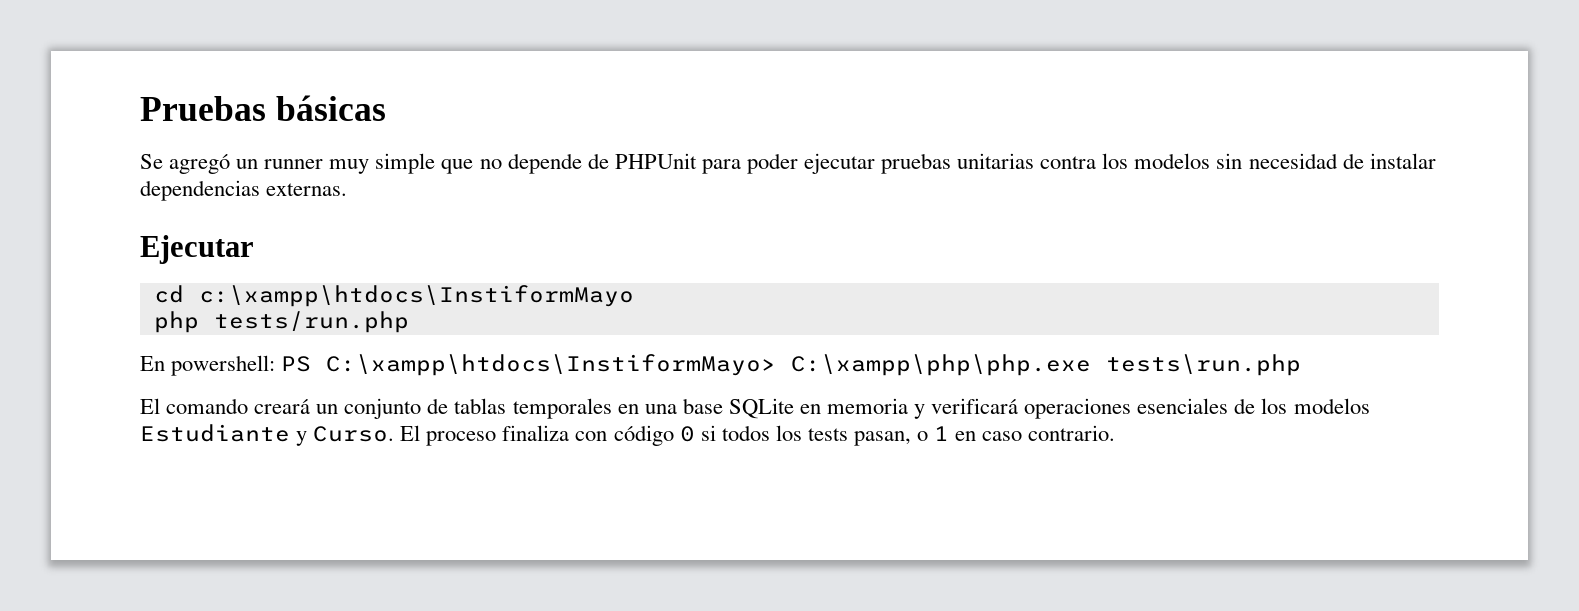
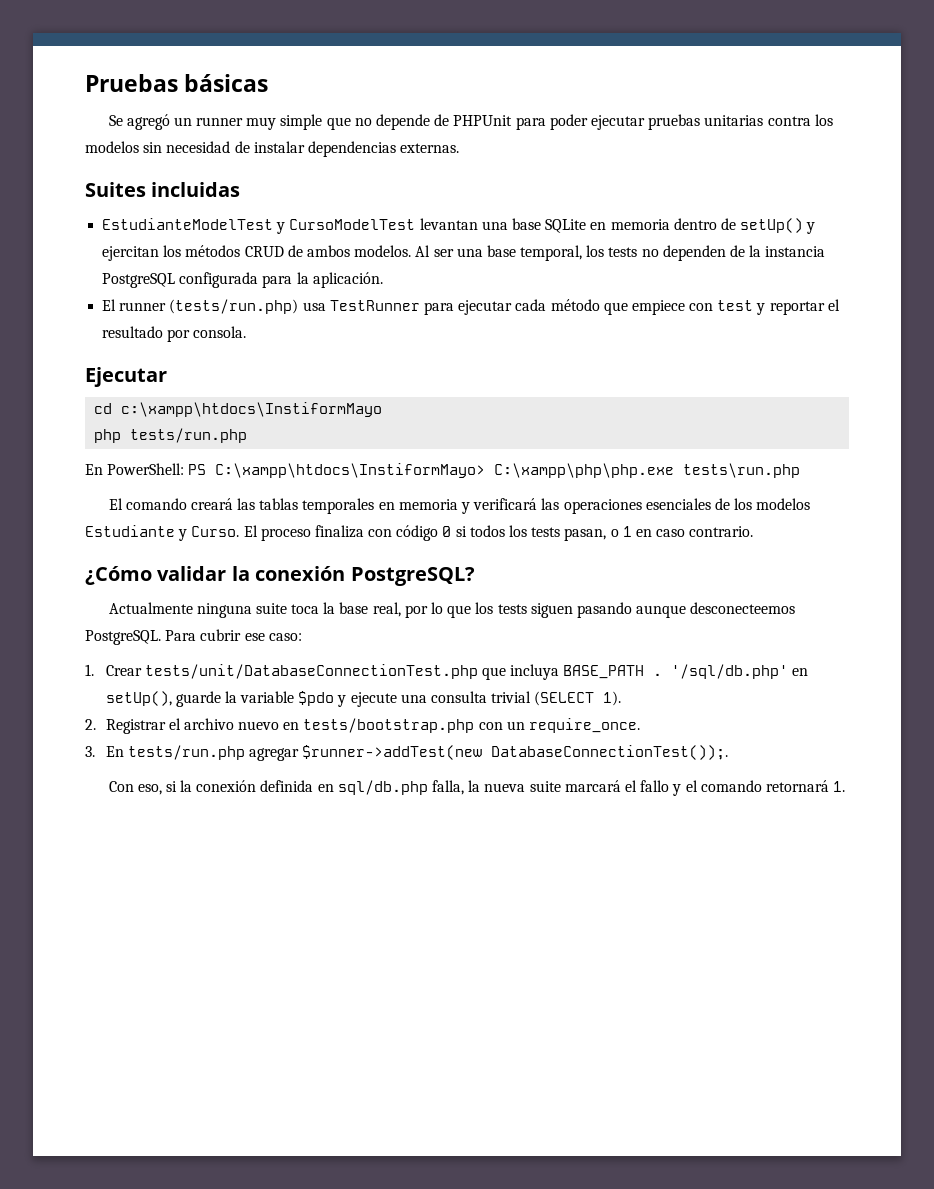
+ Suites incluidas
+ EstudianteModelTest y CursoModelTest levantan una base SQLite en memoria dentro de setUp() y ejercitan los métodos CRUD de ambos modelos. Al ser una base temporal, los tests no dependen de la instancia PostgreSQL configurada para la aplicación.
+ El runner (tests/run.php) usa TestRunner para ejecutar cada método que empiece con test y reportar el resultado por consola.
- En powershell: PS C:\xampp\htdocs\InstiformMayo> C:\xampp\php\php.exe tests\run.php
+ En PowerShell: PS C:\xampp\htdocs\InstiformMayo> C:\xampp\php\php.exe tests\run.php
- El comando creará un conjunto de tablas temporales en una base SQLite en memoria y verificará operaciones esenciales de los modelos Estudiante y Curso.
+ El comando creará las tablas temporales en memoria y verificará las operaciones esenciales de los modelos Estudiante y Curso.
+ ¿Cómo validar la conexión PostgreSQL?
+ Actualmente ninguna suite toca la base real, por lo que los tests siguen pasando aunque desconecteemos PostgreSQL. Para cubrir ese caso:
+ 1. Crear tests/unit/DatabaseConnectionTest.php que incluya BASE_PATH . '/sql/db.php' en setUp(), guarde la variable $pdo y ejecute una consulta trivial (SELECT 1).
+ 2. Registrar el archivo nuevo en tests/bootstrap.php con un require_once.
+ 3. En tests/run.php agregar $runner->addTest(new DatabaseConnectionTest());.
+ Con eso, si la conexión definida en sql/db.php falla, la nueva suite marcará el fallo y el comando retornará 1.

